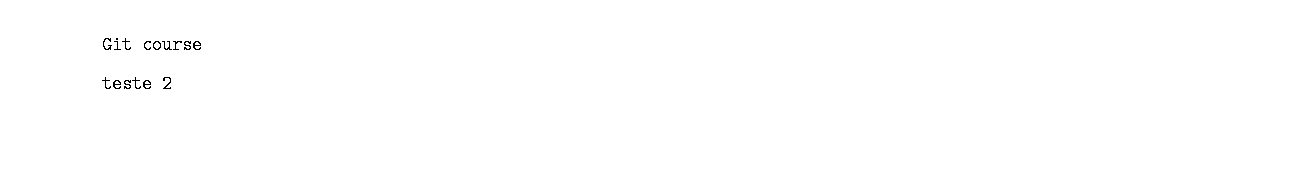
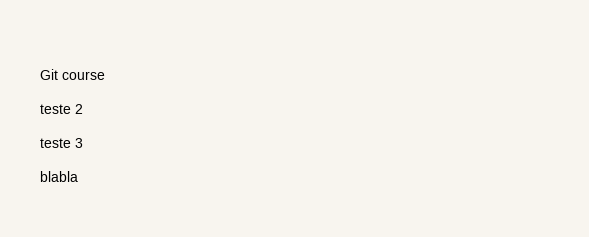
+ teste 3
+ blabla

